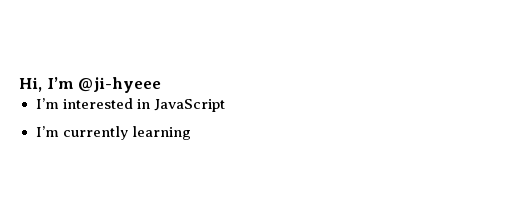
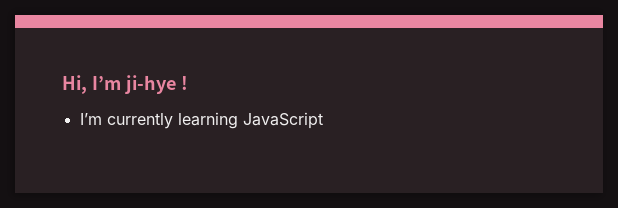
- Hi, I’m @ji-hyeee
- I’m interested in JavaScript
+ Hi, I’m ji-hye !
- I’m currently learning
+ I’m currently learning JavaScript

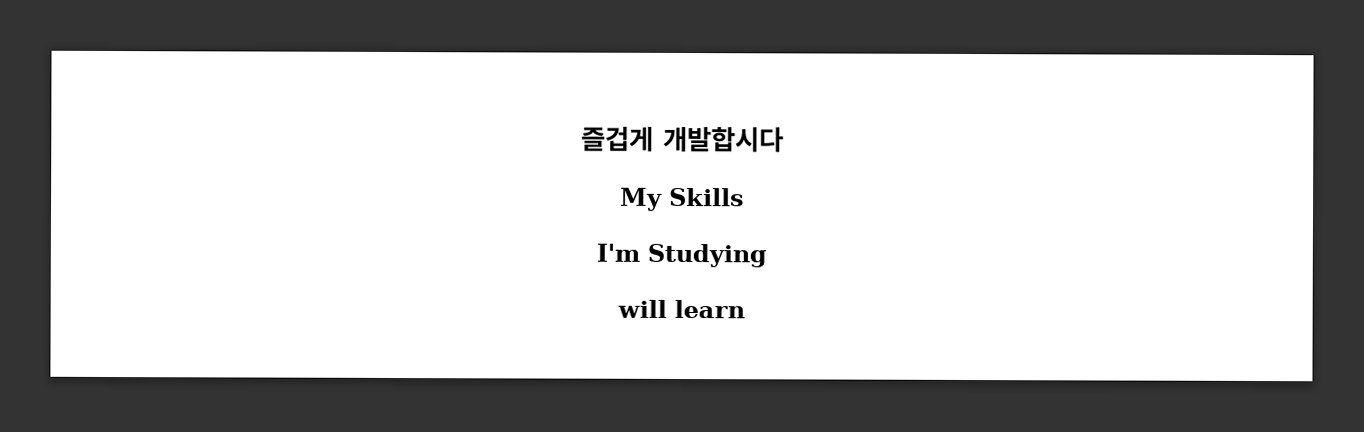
- Hi, I’m ji-hye !
- I’m currently learning JavaScript
+ 즐겁게 개발합시다
+ My Skills
+ I'm Studying
+ will learn

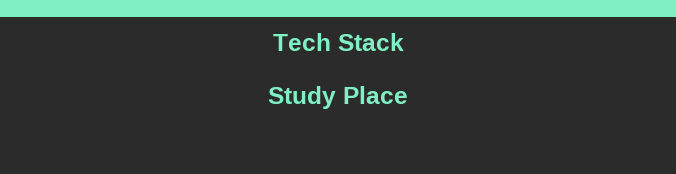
- 즐겁게 개발합시다
- My Skills
- I'm Studying
- will learn
+ Tech Stack
+ Study Place

